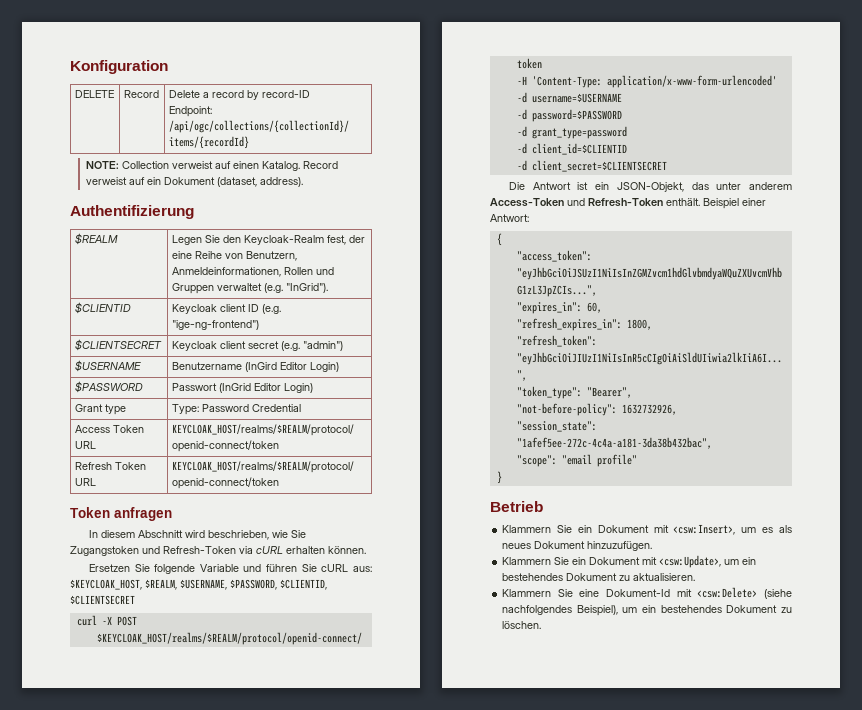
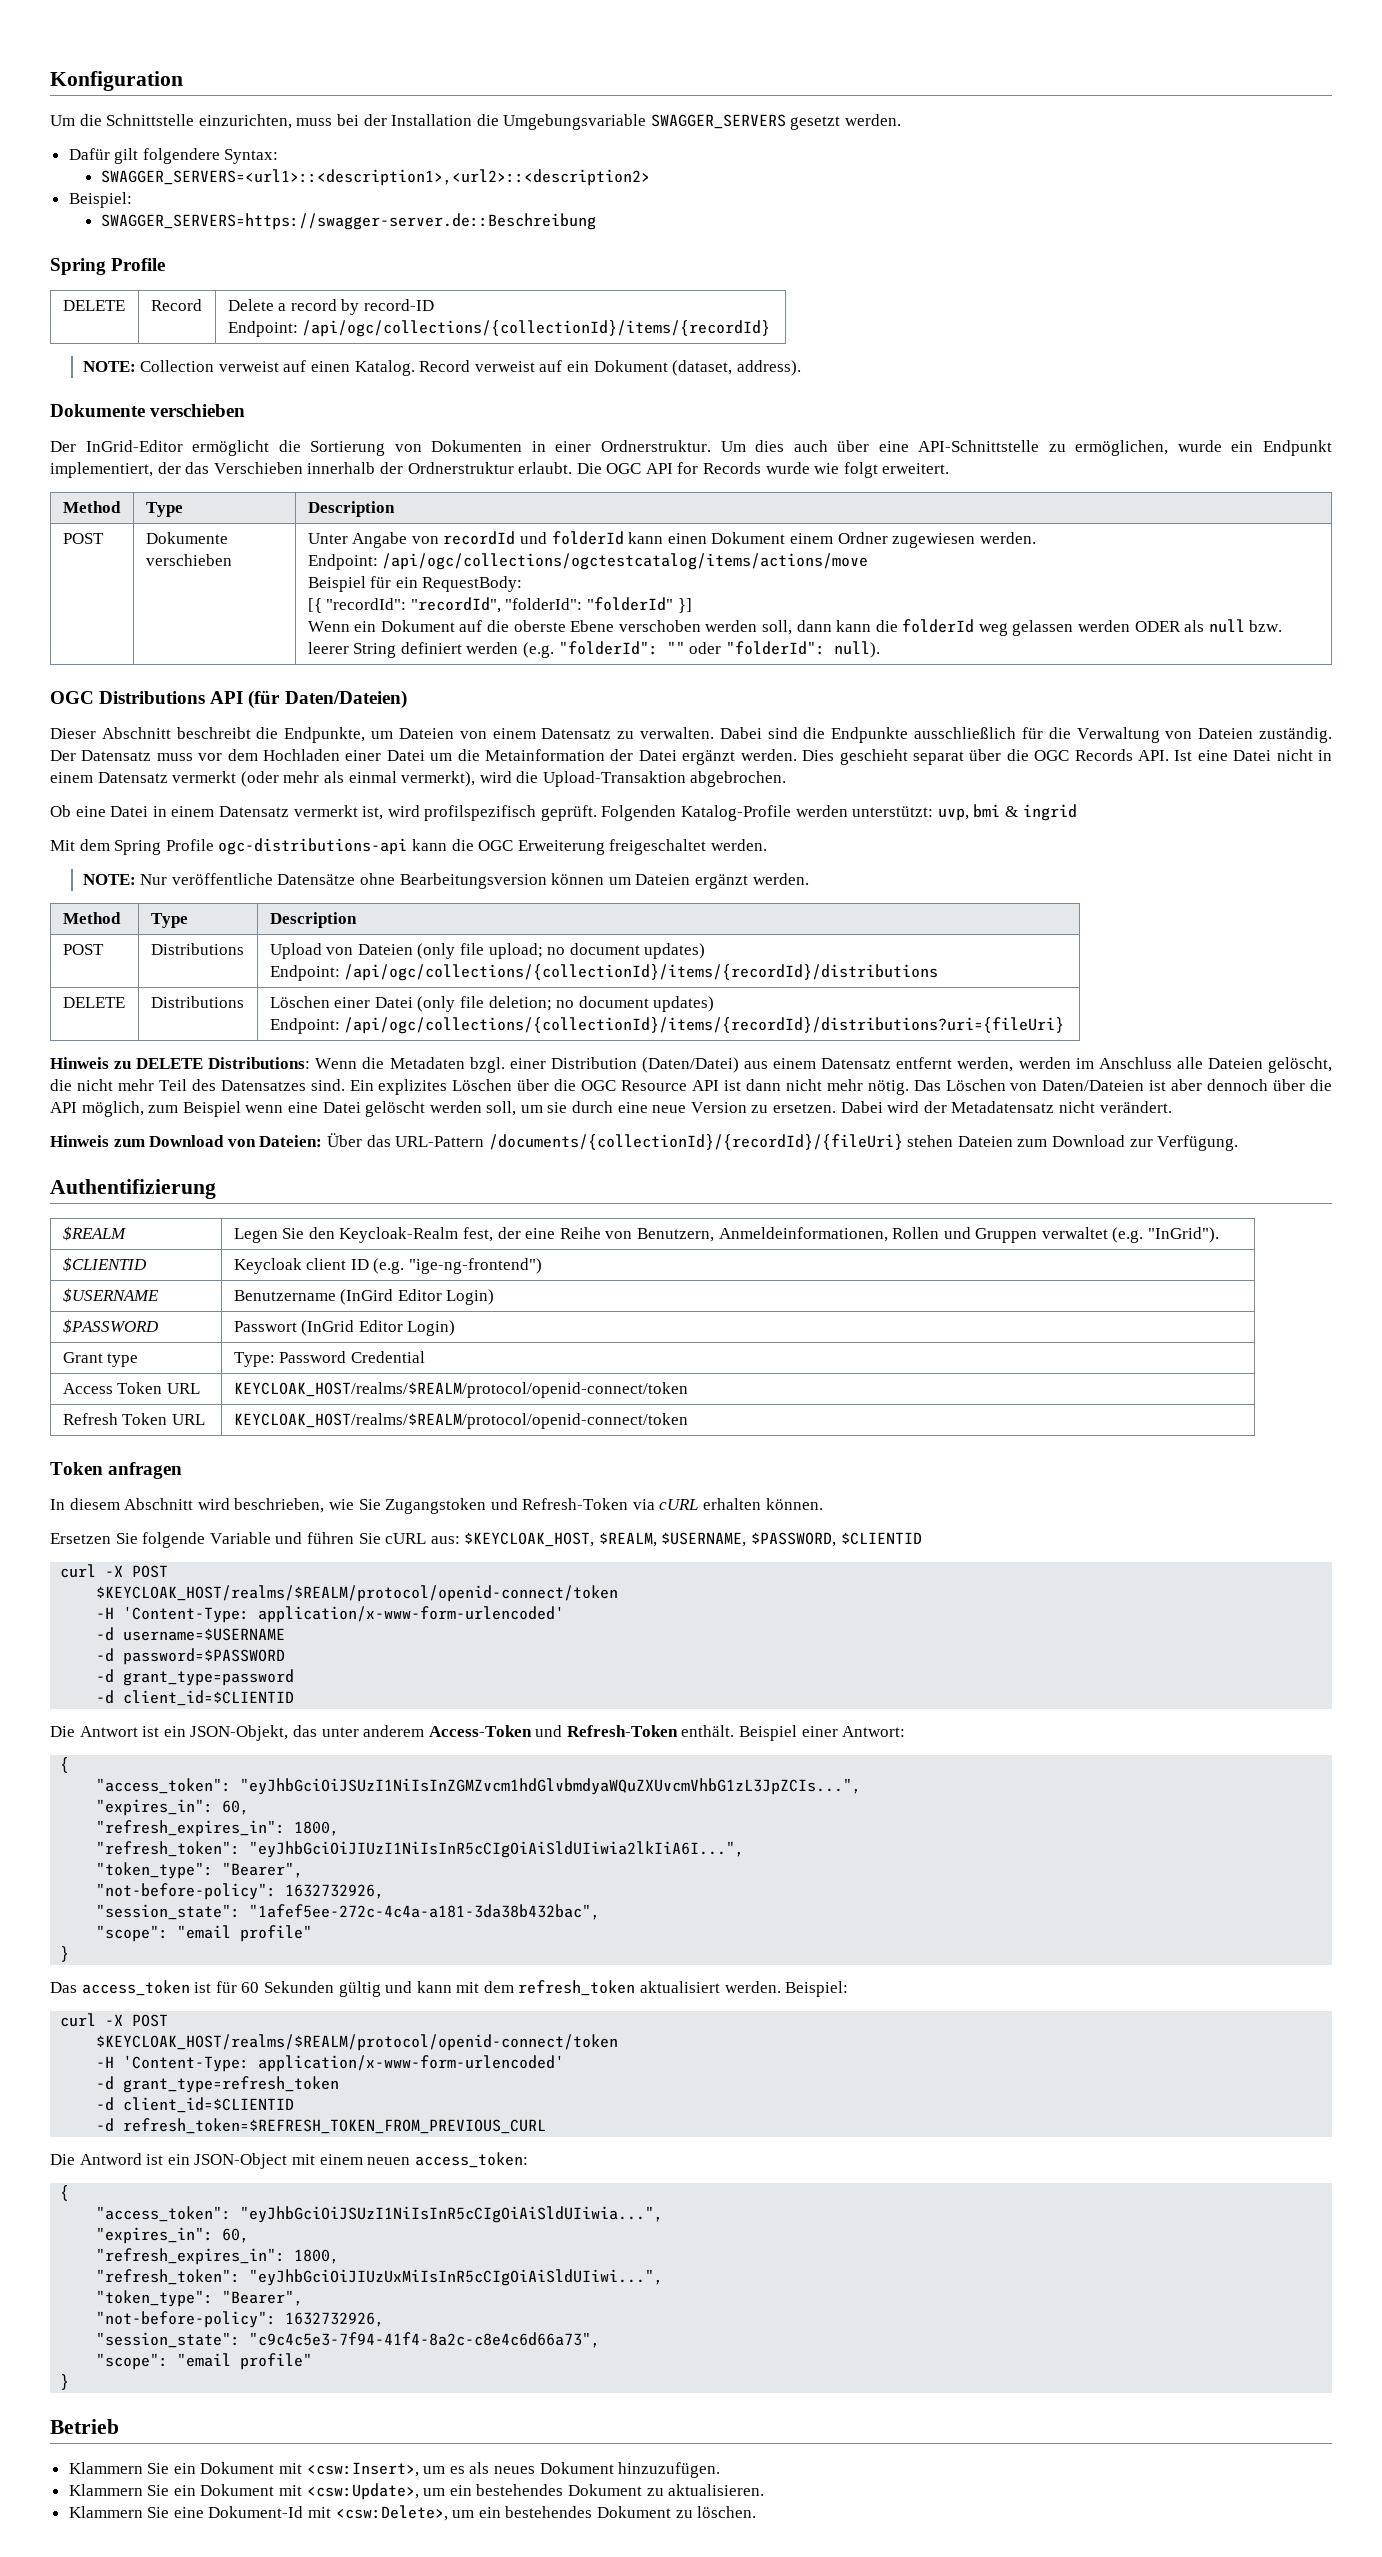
+ Um die Schnittstelle einzurichten, muss bei der Installation die Umgebungsvariable SWAGGER_SERVERS gesetzt werden.
+ Dafür gilt folgendere Syntax:
+ SWAGGER_SERVERS=<url1>::<description1>,<url2>::<description2>
+ Beispiel:
+ SWAGGER_SERVERS=https://swagger-server.de::Beschreibung
+ Spring Profile
  Record verweist auf ein Dokument (dataset, address).
+ Dokumente verschieben
+ Der InGrid-Editor ermöglicht die Sortierung von Dokumenten in einer Ordnerstruktur. Um dies auch über eine API-Schnittstelle zu ermöglichen, wurde ein Endpunkt implementiert, der das Verschieben innerhalb der Ordnerstruktur erlaubt. Die OGC API for Records wurde wie folgt erweitert.
+ Method | Type | Description
+ POST | Dokumente verschieben | Unter Angabe von recordId und folderId kann einen Dokument einem Ordner zugewiesen werden.
+ Endpoint: /api/ogc/collections/ogctestcatalog/items/actions/move
+ Beispiel für ein RequestBody:
+ [{ "recordId": "recordId", "folderId": "folderId" }]
+ Wenn ein Dokument auf die oberste Ebene verschoben werden soll, dann kann die folderId weg gelassen werden ODER als null bzw. leerer String definiert werden (e.g. "folderId": "" oder "folderId": null).
+ OGC Distributions API (für Daten/Dateien)
+ Dieser Abschnitt beschreibt die Endpunkte, um Dateien von einem Datensatz zu verwalten. Dabei sind die Endpunkte ausschließlich für die Verwaltung von Dateien zuständig. Der Datensatz muss vor dem Hochladen einer Datei um die Metainformation der Datei ergänzt werden. Dies geschieht separat über die OGC Records API. Ist eine Datei nicht in einem Datensatz vermerkt (oder mehr als einmal vermerkt), wird die Upload-Transaktion abgebrochen.
+ Ob eine Datei in einem Datensatz vermerkt ist, wird profilspezifisch geprüft. Folgenden Katalog-Profile werden unterstützt: uvp, bmi & ingrid
+ Mit dem Spring Profile ogc-distributions-api kann die OGC Erweiterung freigeschaltet werden.
+ NOTE: Nur veröffentliche Datensätze ohne Bearbeitungsversion können um Dateien ergänzt werden.
+ Method | Type | Description
+ POST | Distributions | Upload von Dateien (only file upload; no document updates)
+ Endpoint: /api/ogc/collections/{collectionId}/items/{recordId}/distributions
+ DELETE | Distributions | Löschen einer Datei (only file deletion; no document updates)
+ Endpoint: /api/ogc/collections/{collectionId}/items/{recordId}/distributions?uri={fileUri}
+ Hinweis zu DELETE Distributions: Wenn die Metadaten bzgl. einer Distribution (Daten/Datei) aus einem Datensatz entfernt werden, werden im Anschluss alle Dateien gelöscht, die nicht mehr Teil des Datensatzes sind. Ein explizites Löschen über die OGC Resource API ist dann nicht mehr nötig. Das Löschen von Daten/Dateien ist aber dennoch über die API möglich, zum Beispiel wenn eine Datei gelöscht werden soll, um sie durch eine neue Version zu ersetzen. Dabei wird der Metadatensatz nicht verändert.
+ Hinweis zum Download von Dateien: Über das URL-Pattern /documents/{collectionId}/{recordId}/{fileUri} stehen Dateien zum Download zur Verfügung.
- $CLIENTSECRET | Keycloak client secret (e.g. "admin")
- Ersetzen Sie folgende Variable und führen Sie cURL aus: $KEYCLOAK_HOST, $REALM, $USERNAME, $PASSWORD, $CLIENTID, $CLIENTSECRET
+ Ersetzen Sie folgende Variable und führen Sie cURL aus: $KEYCLOAK_HOST, $REALM, $USERNAME, $PASSWORD, $CLIENTID
- -d client_secret=$CLIENTSECRET
+ Das access_token ist für 60 Sekunden gültig und kann mit dem refresh_token aktualisiert werden. Beispiel:
+ curl -X POST
+ $KEYCLOAK_HOST/realms/$REALM/protocol/openid-connect/token
+ -H 'Content-Type: application/x-www-form-urlencoded'
+ -d grant_type=refresh_token
+ -d client_id=$CLIENTID
+ -d refresh_token=$REFRESH_TOKEN_FROM_PREVIOUS_CURL
+ Die Antword ist ein JSON-Object mit einem neuen access_token:
+ {
+ "access_token": "eyJhbGciOiJSUzI1NiIsInR5cCIgOiAiSldUIiwia...",
+ "expires_in": 60,
+ "refresh_expires_in": 1800,
+ "refresh_token": "eyJhbGciOiJIUzUxMiIsInR5cCIgOiAiSldUIiwi...",
+ "token_type": "Bearer",
+ "not-before-policy": 1632732926,
+ "session_state": "c9c4c5e3-7f94-41f4-8a2c-c8e4c6d66a73",
+ "scope": "email profile"
+ }
- Klammern Sie eine Dokument-Id mit <csw:Delete> (siehe nachfolgendes Beispiel), um ein bestehendes Dokument zu löschen.
+ Klammern Sie eine Dokument-Id mit <csw:Delete>, um ein bestehendes Dokument zu löschen.

